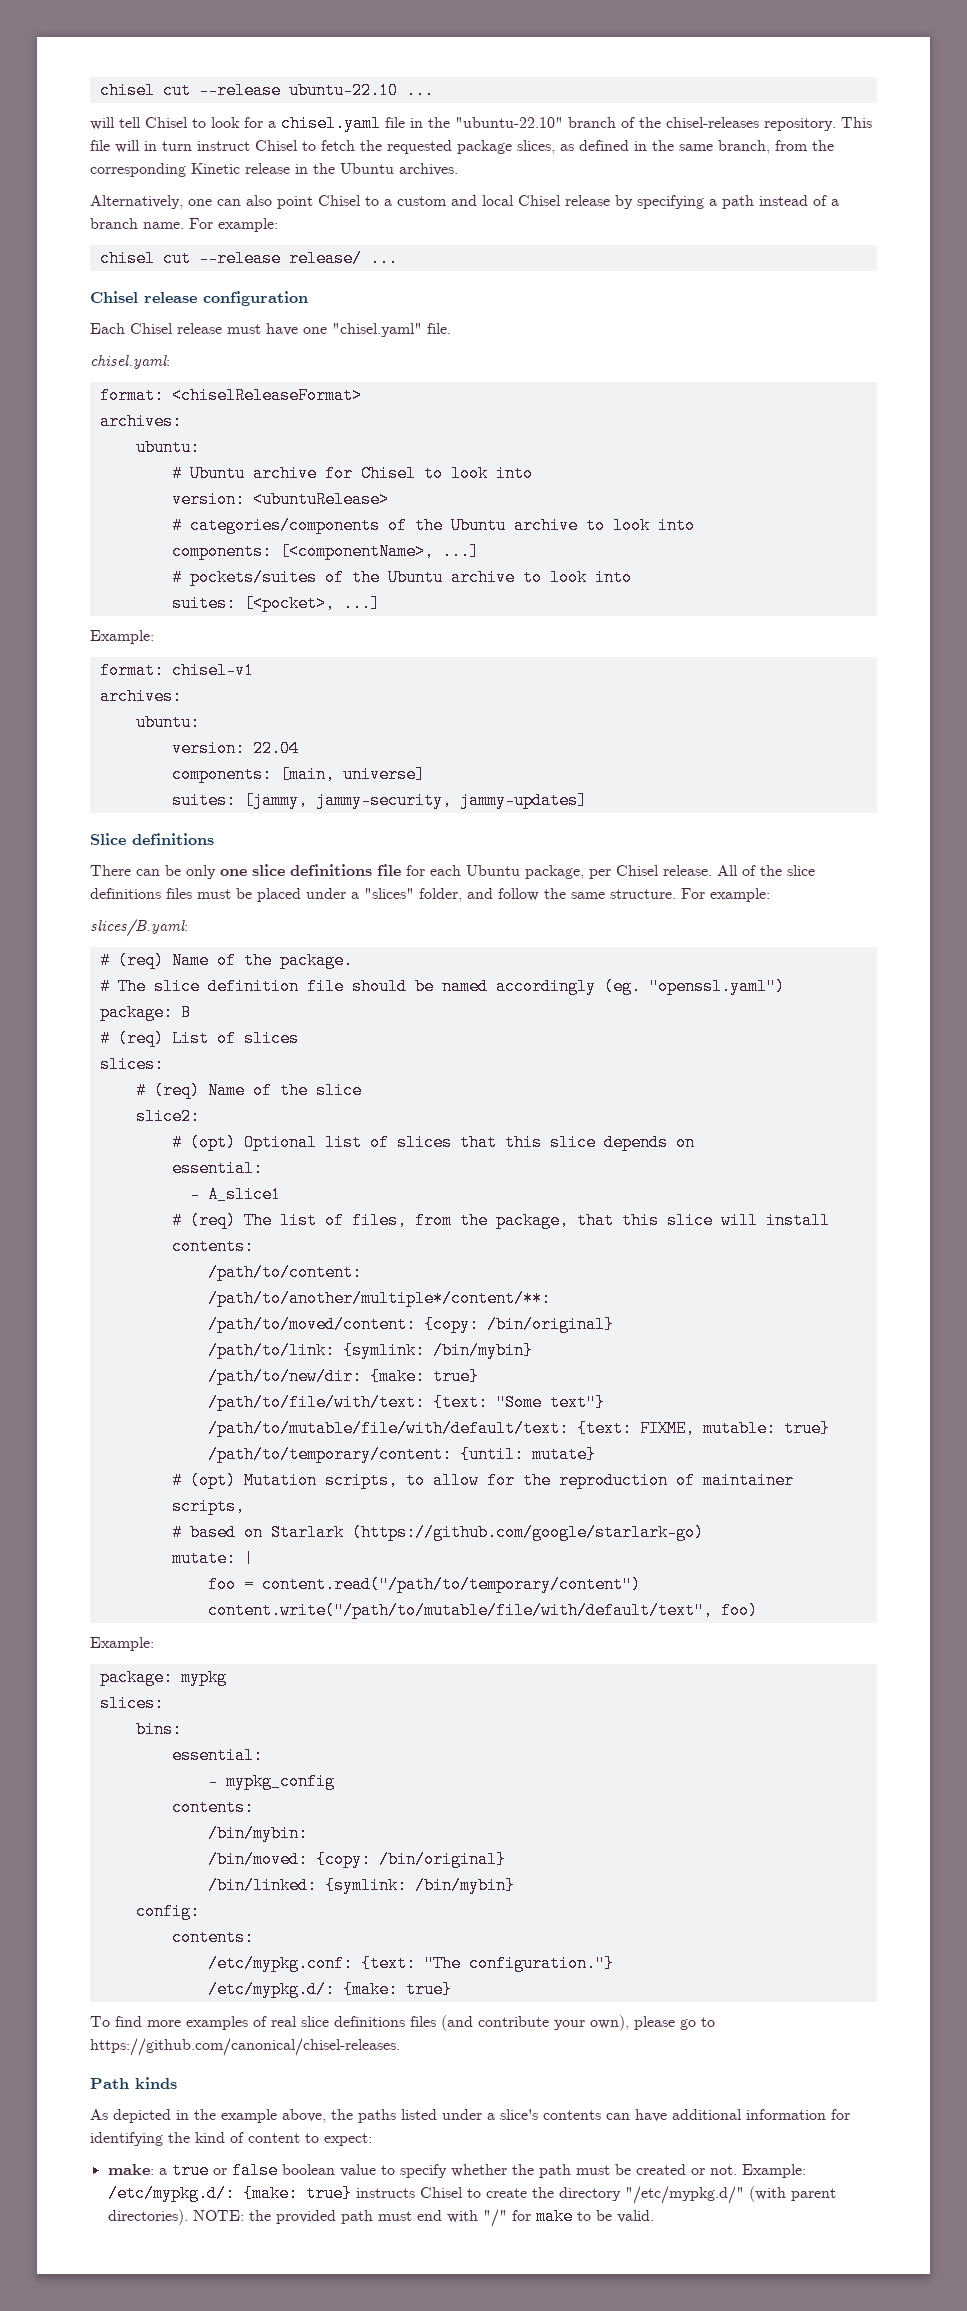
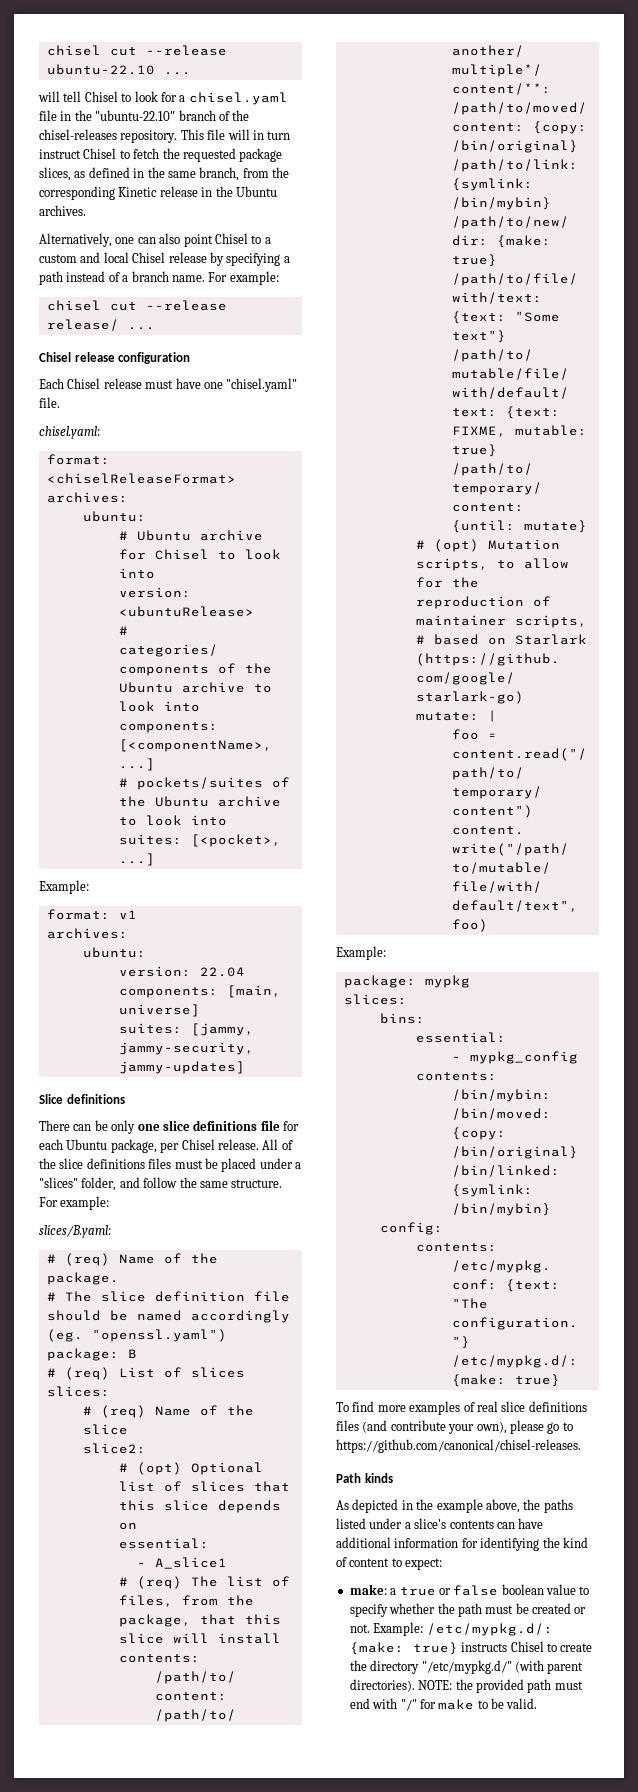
- format: chisel-v1
+ format: v1

